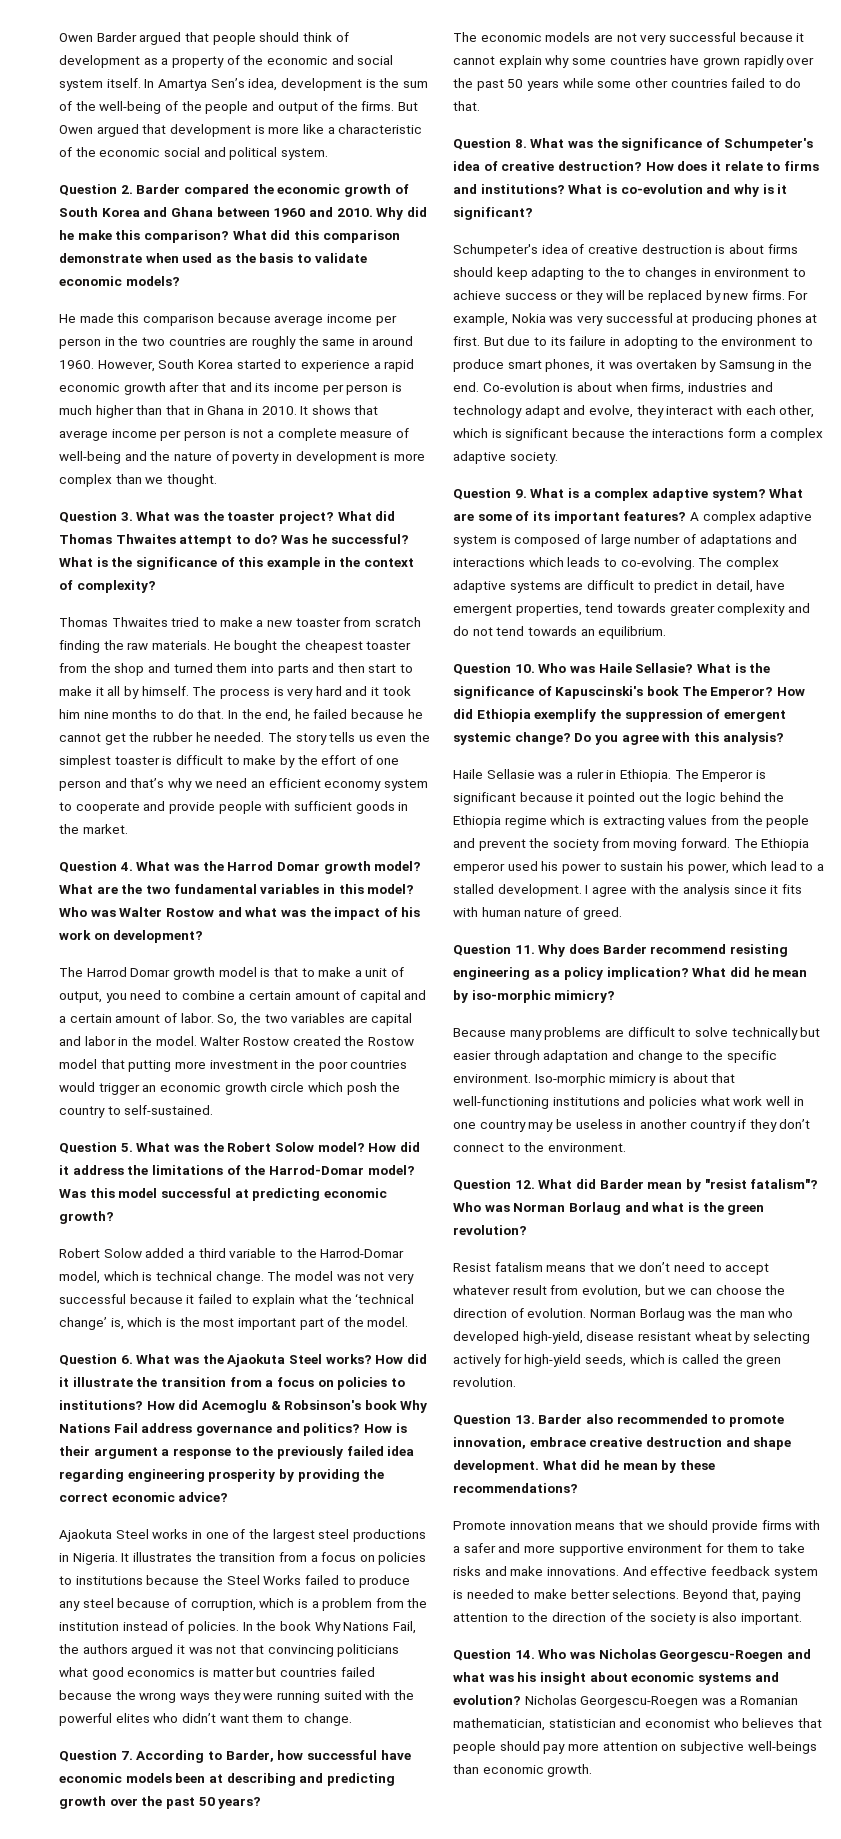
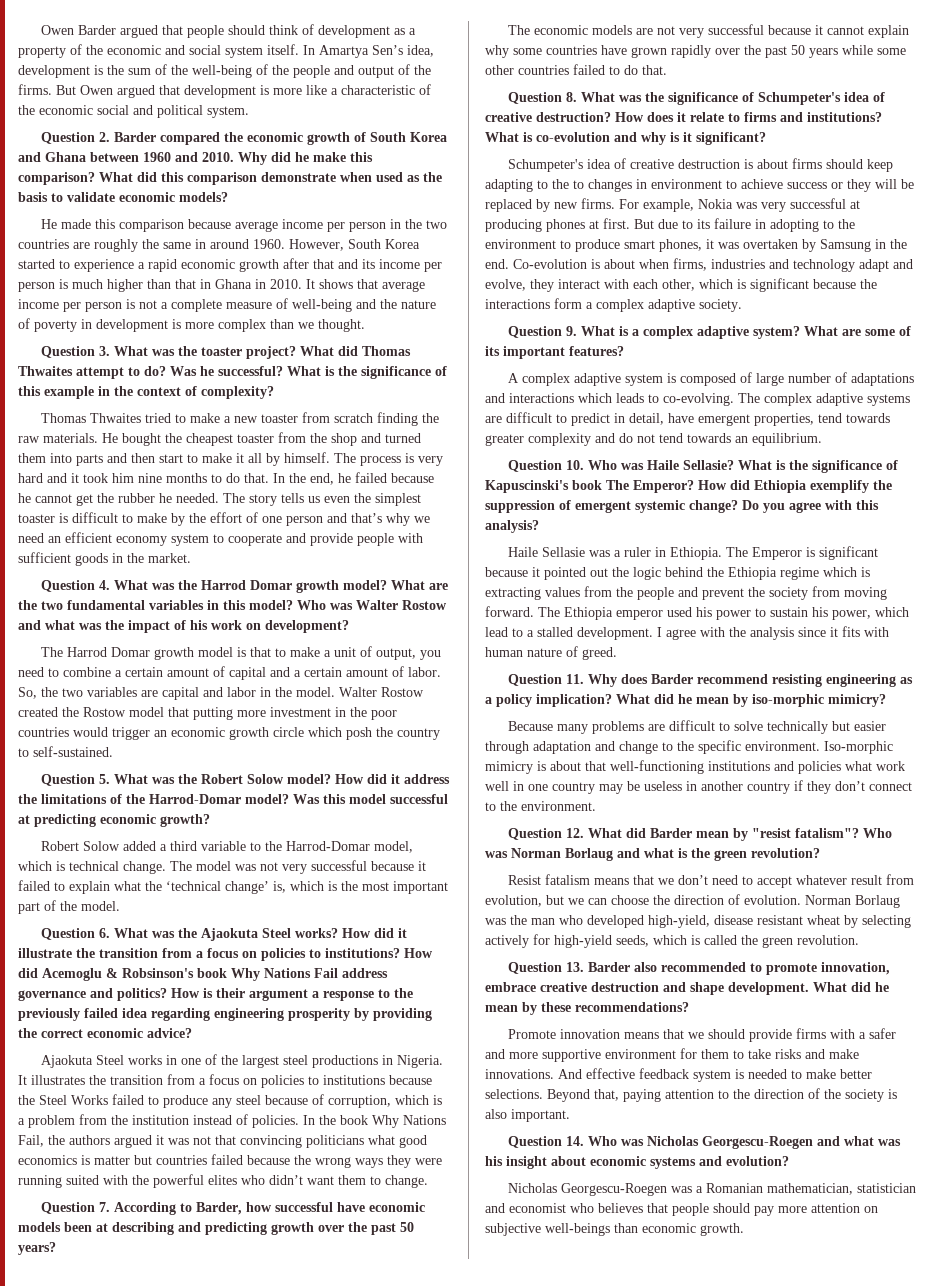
- What are some of its important features? A complex adaptive system is composed of large number of adaptations and interactions which leads to co-evolving.
+ What are some of its important features?
+ A complex adaptive system is composed of large number of adaptations and interactions which leads to co-evolving.
- Question 14. Who was Nicholas Georgescu-Roegen and what was his insight about economic systems and evolution? Nicholas Georgescu-Roegen was a Romanian mathematician, statistician and economist who believes that people should pay more attention on subjective well-beings than economic growth.
+ Question 14. Who was Nicholas Georgescu-Roegen and what was his insight about economic systems and evolution?
+ Nicholas Georgescu-Roegen was a Romanian mathematician, statistician and economist who believes that people should pay more attention on subjective well-beings than economic growth.

